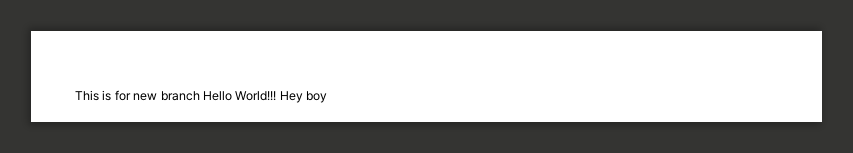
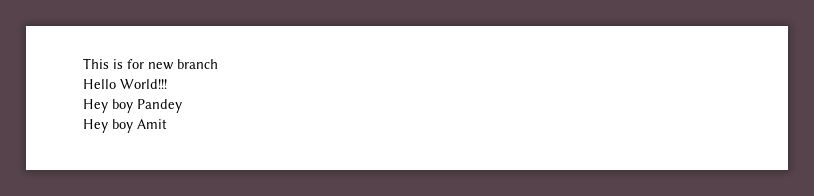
- This is for new branch Hello World!!! Hey boy
+ This is for new branch
+ Hello World!!!
+ Hey boy Pandey
+ Hey boy Amit

